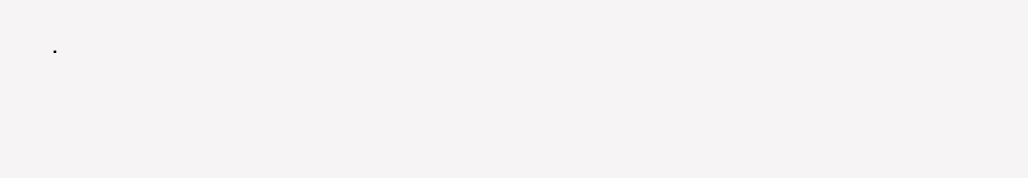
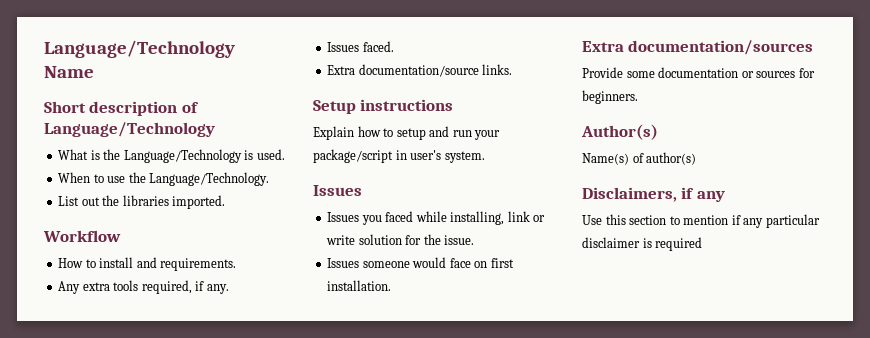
- .
+ Language/Technology Name
+ Short description of Language/Technology
+ What is the Language/Technology is used.
+ When to use the Language/Technology.
+ List out the libraries imported.
+ Workflow
+ How to install and requirements.
+ Any extra tools required, if any.
+ Issues faced.
+ Extra documentation/source links.
+ Setup instructions
+ Explain how to setup and run your package/script in user's system.
+ Issues
+ Issues you faced while installing, link or write solution for the issue.
+ Issues someone would face on first installation.
+ Extra documentation/sources
+ Provide some documentation or sources for beginners.
+ Author(s)
+ Name(s) of author(s)
+ Disclaimers, if any
+ Use this section to mention if any particular disclaimer is required

